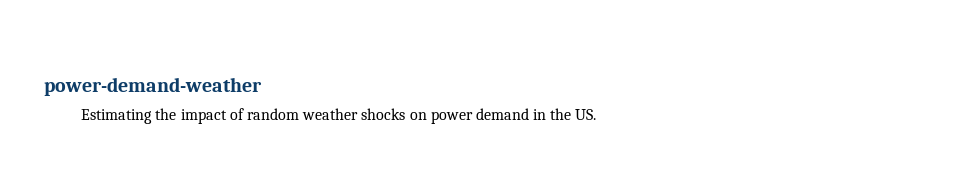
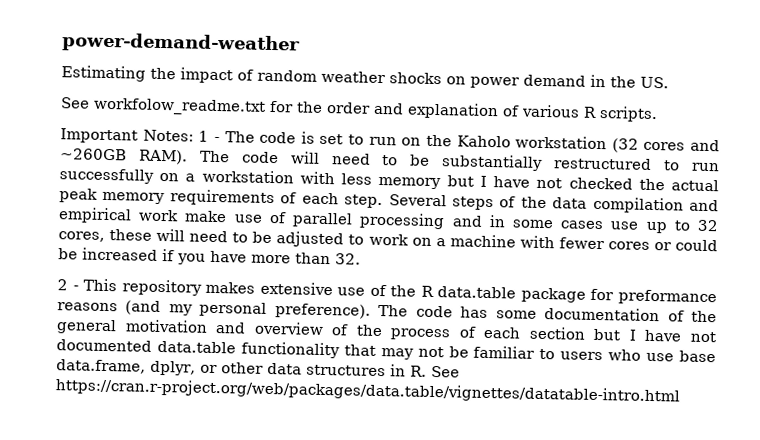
+ See workfolow_readme.txt for the order and explanation of various R scripts.
+ Important Notes: 1 - The code is set to run on the Kaholo workstation (32 cores and ~260GB RAM). The code will need to be substantially restructured to run successfully on a workstation with less memory but I have not checked the actual peak memory requirements of each step. Several steps of the data compilation and empirical work make use of parallel processing and in some cases use up to 32 cores, these will need to be adjusted to work on a machine with fewer cores or could be increased if you have more than 32.
+ 2 - This repository makes extensive use of the R data.table package for preformance reasons (and my personal preference). The code has some documentation of the general motivation and overview of the process of each section but I have not documented data.table functionality that may not be familiar to users who use base data.frame, dplyr, or other data structures in R. See https://cran.r-project.org/web/packages/data.table/vignettes/datatable-intro.html

